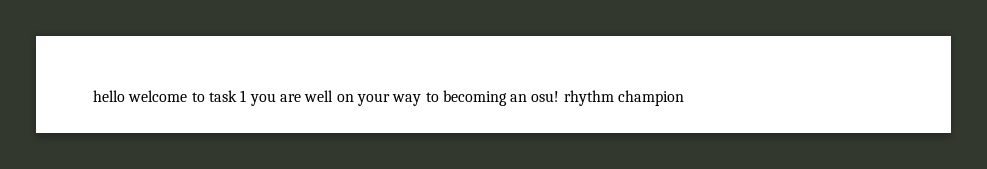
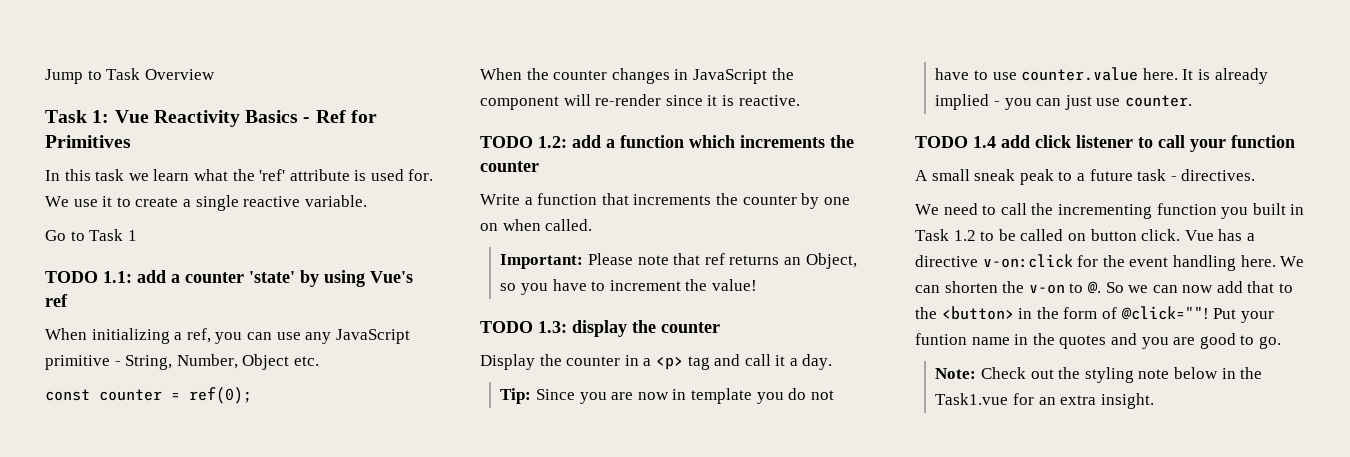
- hello welcome to task 1 you are well on your way to becoming an osu! rhythm champion
+ Jump to Task Overview
+ Task 1: Vue Reactivity Basics - Ref for Primitives
+ In this task we learn what the 'ref' attribute is used for. We use it to create a single reactive variable.
+ Go to Task 1
+ TODO 1.1: add a counter 'state' by using Vue's ref
+ When initializing a ref, you can use any JavaScript primitive - String, Number, Object etc.
+ const counter = ref(0);
+ When the counter changes in JavaScript the component will re-render since it is reactive.
+ TODO 1.2: add a function which increments the counter
+ Write a function that increments the counter by one on when called.
+ Important: Please note that ref returns an Object, so you have to increment the value!
+ TODO 1.3: display the counter
+ Display the counter in a <p> tag and call it a day.
+ Tip: Since you are now in template you do not have to use counter.value here. It is already implied - you can just use counter.
+ TODO 1.4 add click listener to call your function
+ A small sneak peak to a future task - directives.
+ We need to call the incrementing function you built in Task 1.2 to be called on button click. Vue has a directive v-on:click for the event handling here. We can shorten the v-on to @. So we can now add that to the <button> in the form of @click=""! Put your funtion name in the quotes and you are good to go.
+ Note: Check out the styling note below in the Task1.vue for an extra insight.

